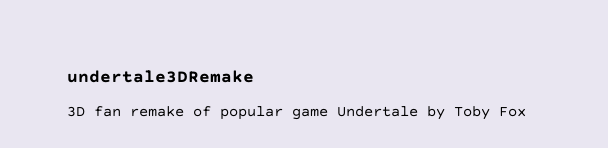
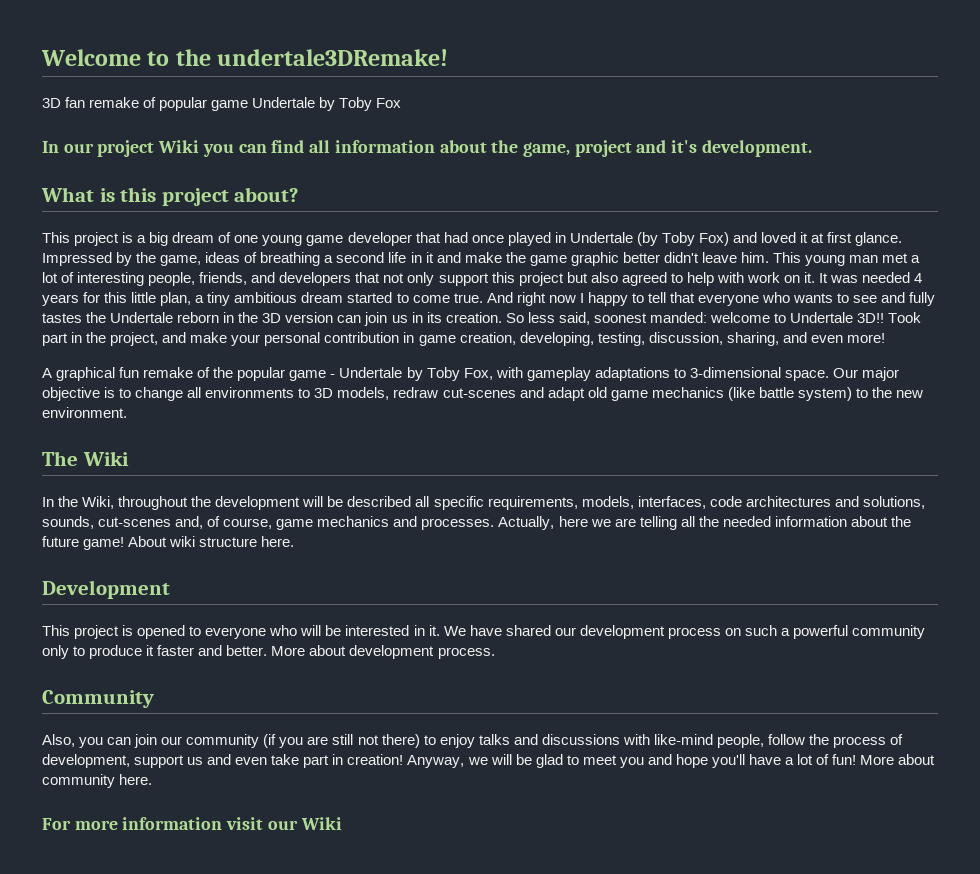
- undertale3DRemake
+ Welcome to the undertale3DRemake!
+ In our project Wiki you can find all information about the game, project and it's development.
+ What is this project about?
+ This project is a big dream of one young game developer that had once played in Undertale (by Toby Fox) and loved it at first glance. Impressed by the game, ideas of breathing a second life in it and make the game graphic better didn't leave him. This young man met a lot of interesting people, friends, and developers that not only support this project but also agreed to help with work on it. It was needed 4 years for this little plan, a tiny ambitious dream started to come true. And right now I happy to tell that everyone who wants to see and fully tastes the Undertale reborn in the 3D version can join us in its creation. So less said, soonest manded: welcome to Undertale 3D!! Took part in the project, and make your personal contribution in game creation, developing, testing, discussion, sharing, and even more!
+ A graphical fun remake of the popular game - Undertale by Toby Fox, with gameplay adaptations to 3-dimensional space. Our major objective is to change all environments to 3D models, redraw cut-scenes and adapt old game mechanics (like battle system) to the new environment.
+ The Wiki
+ In the Wiki, throughout the development will be described all specific requirements, models, interfaces, code architectures and solutions, sounds, cut-scenes and, of course, game mechanics and processes. Actually, here we are telling all the needed information about the future game! About wiki structure here.
+ Development
+ This project is opened to everyone who will be interested in it. We have shared our development process on such a powerful community only to produce it faster and better. More about development process.
+ Community
+ Also, you can join our community (if you are still not there) to enjoy talks and discussions with like-mind people, follow the process of development, support us and even take part in creation! Anyway, we will be glad to meet you and hope you'll have a lot of fun! More about community here.
+ For more information visit our Wiki

